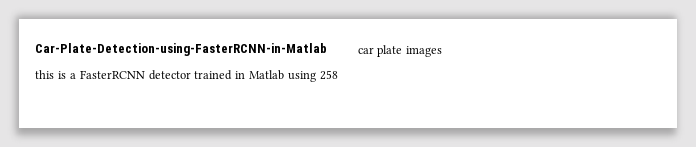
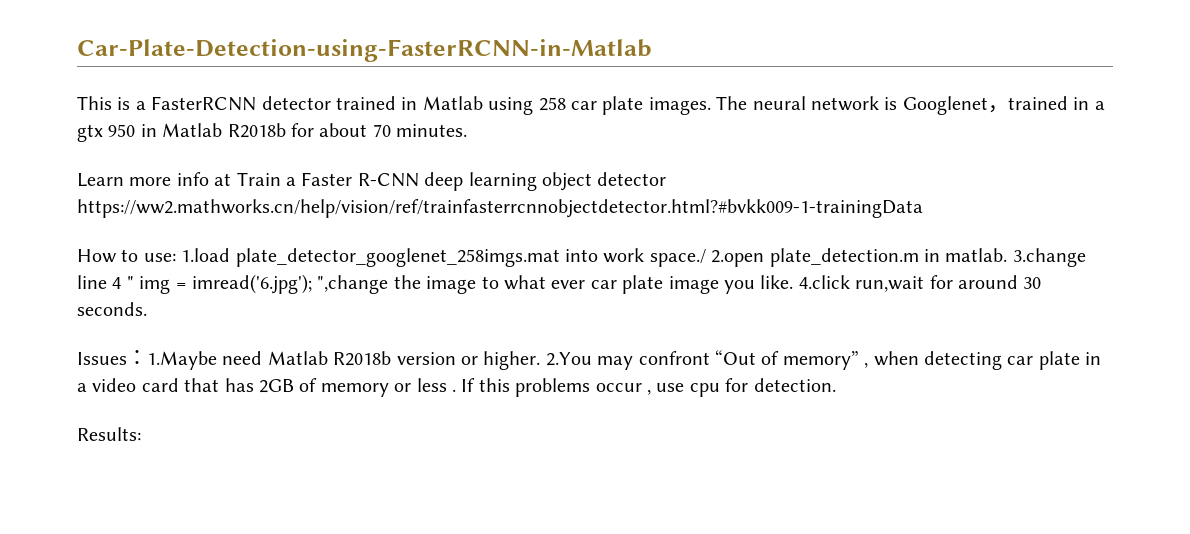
- this is a FasterRCNN detector trained in Matlab using 258 car plate images
+ This is a FasterRCNN detector trained in Matlab using 258 car plate images. The neural network is Googlenet，trained in a gtx 950 in Matlab R2018b for about 70 minutes.
+ Learn more info at Train a Faster R-CNN deep learning object detector https://ww2.mathworks.cn/help/vision/ref/trainfasterrcnnobjectdetector.html?#bvkk009-1-trainingData
+ How to use: 1.load plate_detector_googlenet_258imgs.mat into work space./ 2.open plate_detection.m in matlab. 3.change line 4 " img = imread('6.jpg'); ",change the image to what ever car plate image you like. 4.click run,wait for around 30 seconds.
+ Issues：1.Maybe need Matlab R2018b version or higher. 2.You may confront “Out of memory” , when detecting car plate in a video card that has 2GB of memory or less . If this problems occur , use cpu for detection.
+ Results:

